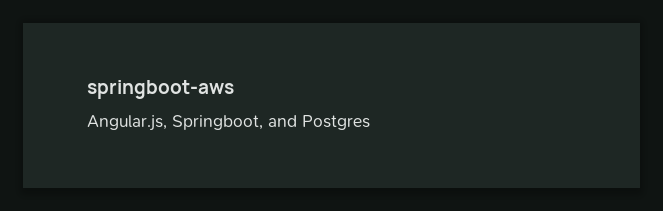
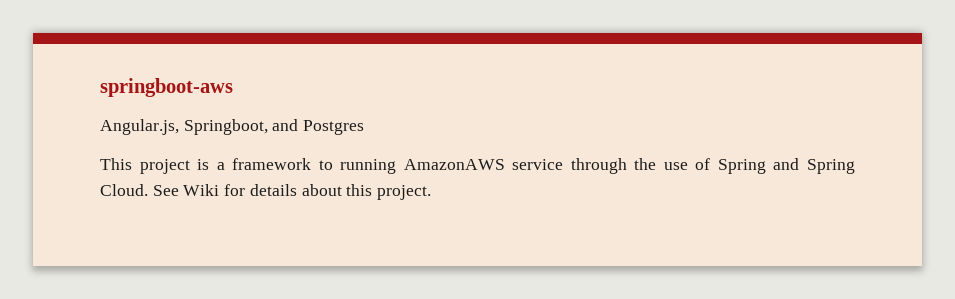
+ This project is a framework to running AmazonAWS service through the use of Spring and Spring Cloud. See Wiki for details about this project.

